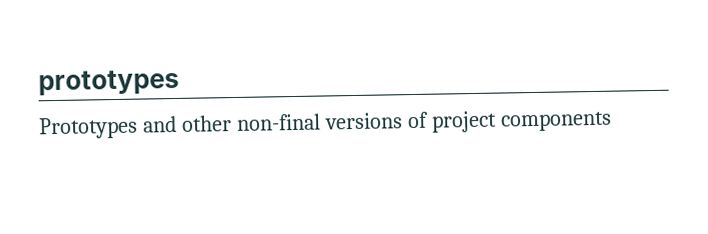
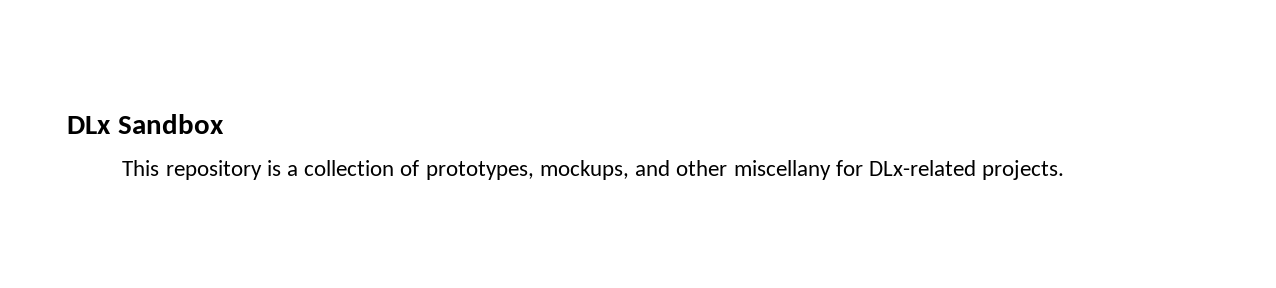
- prototypes
- Prototypes and other non-final versions of project components
+ DLx Sandbox
+ This repository is a collection of prototypes, mockups, and other miscellany for DLx-related projects.

